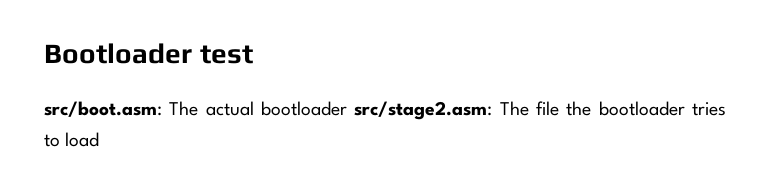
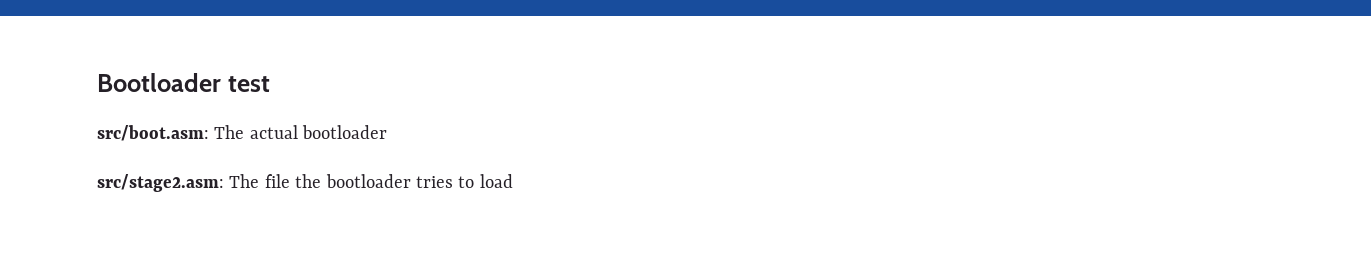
- src/boot.asm: The actual bootloader src/stage2.asm: The file the bootloader tries to load
+ src/boot.asm: The actual bootloader
+ src/stage2.asm: The file the bootloader tries to load

